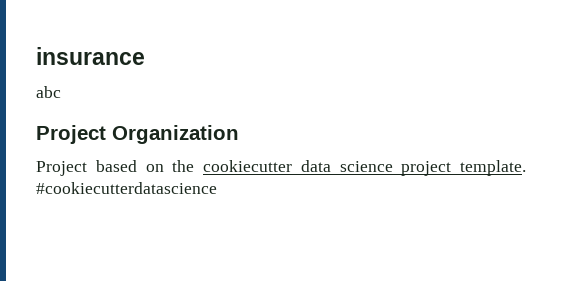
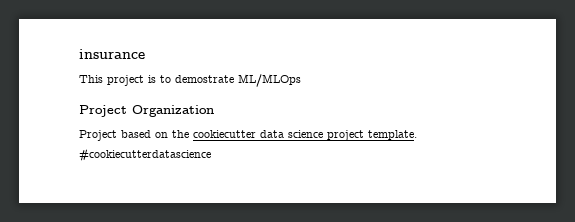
- abc
+ This project is to demostrate ML/MLOps

